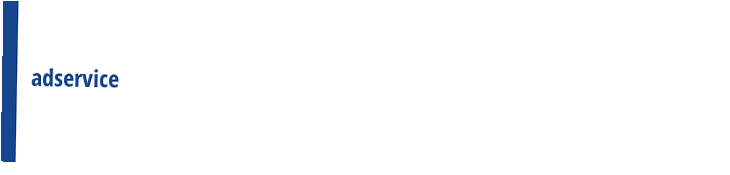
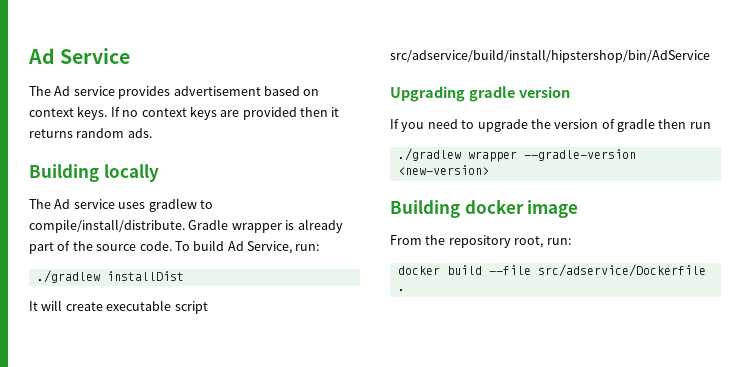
- adservice
+ Ad Service
+ The Ad service provides advertisement based on context keys. If no context keys are provided then it returns random ads.
+ Building locally
+ The Ad service uses gradlew to compile/install/distribute. Gradle wrapper is already part of the source code. To build Ad Service, run:
+ ./gradlew installDist
+ It will create executable script src/adservice/build/install/hipstershop/bin/AdService
+ Upgrading gradle version
+ If you need to upgrade the version of gradle then run
+ ./gradlew wrapper --gradle-version <new-version>
+ Building docker image
+ From the repository root, run:
+ docker build --file src/adservice/Dockerfile .

